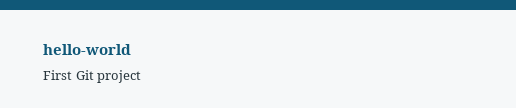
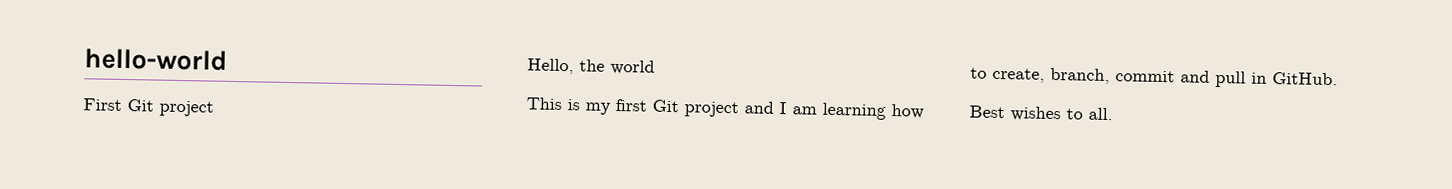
+ Hello, the world
+ This is my first Git project and I am learning how to create, branch, commit and pull in GitHub.
+ Best wishes to all.

